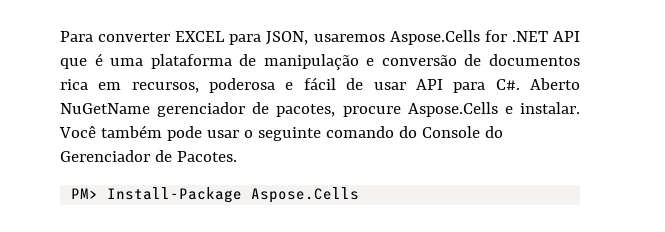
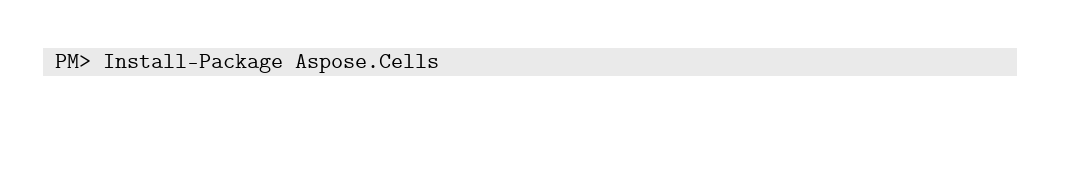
- Para converter EXCEL para JSON, usaremos Aspose.Cells for .NET API que é uma plataforma de manipulação e conversão de documentos rica em recursos, poderosa e fácil de usar API para C#. Aberto NuGetName gerenciador de pacotes, procure Aspose.Cells e instalar. Você também pode usar o seguinte comando do Console do Gerenciador de Pacotes.

